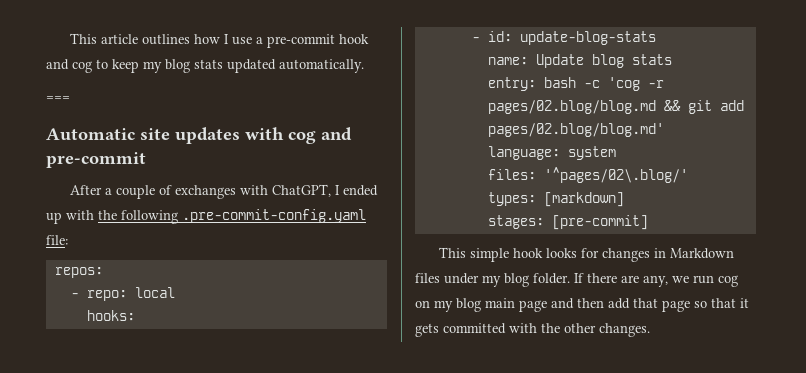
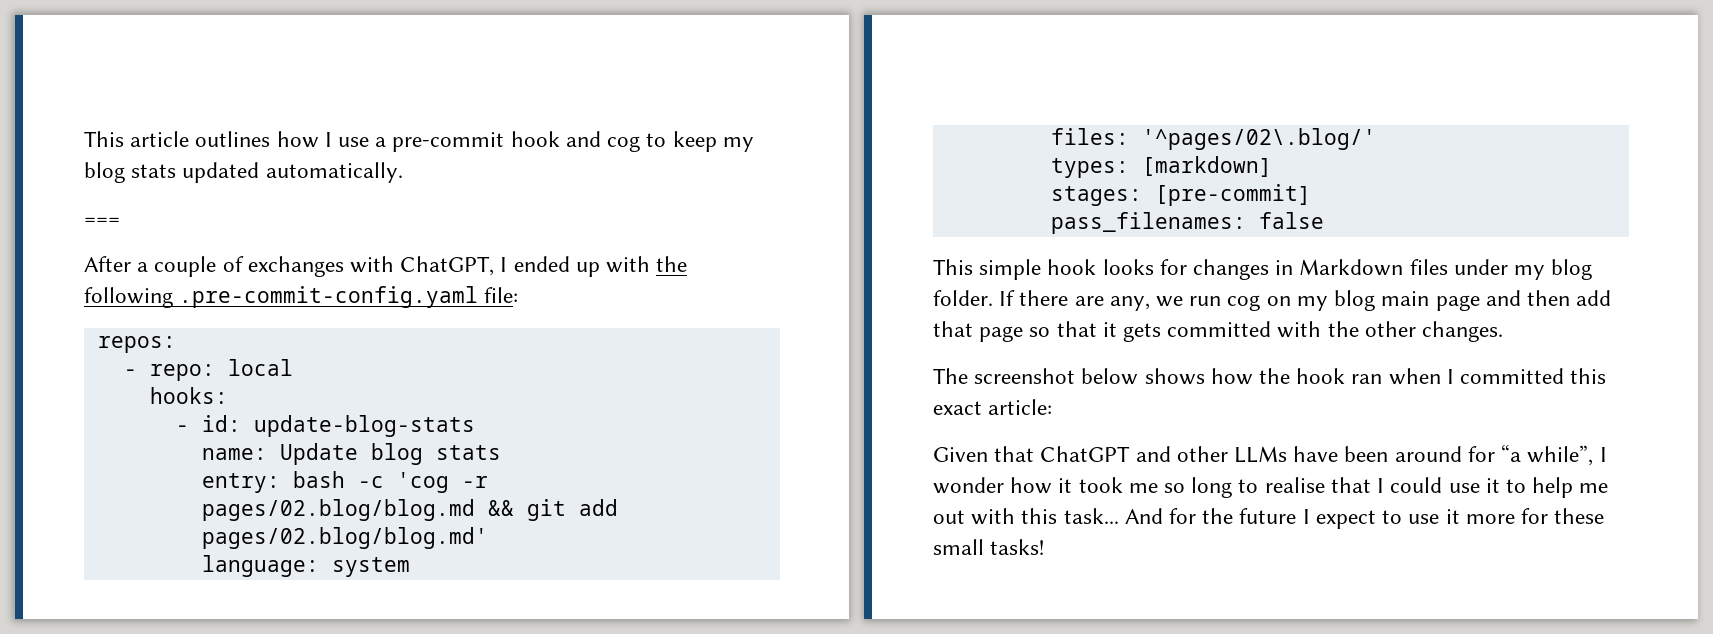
- Automatic site updates with cog and pre-commit
+ pass_filenames: false
+ The screenshot below shows how the hook ran when I committed this exact article:
+ Given that ChatGPT and other LLMs have been around for “a while”, I wonder how it took me so long to realise that I could use it to help me out with this task... And for the future I expect to use it more for these small tasks!

